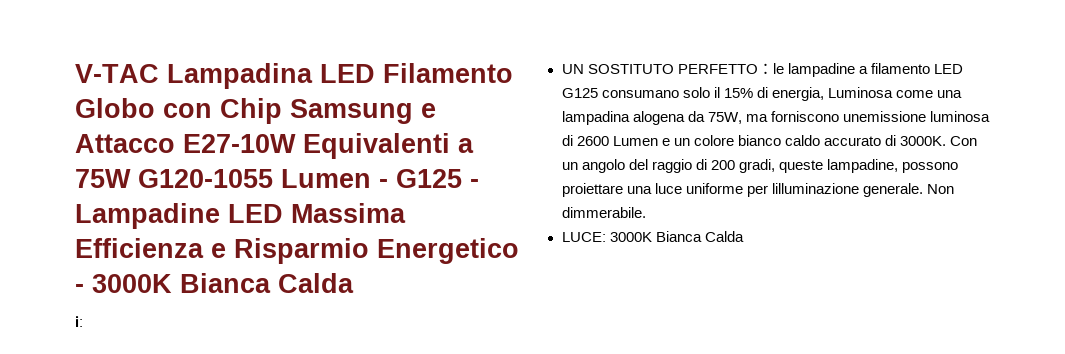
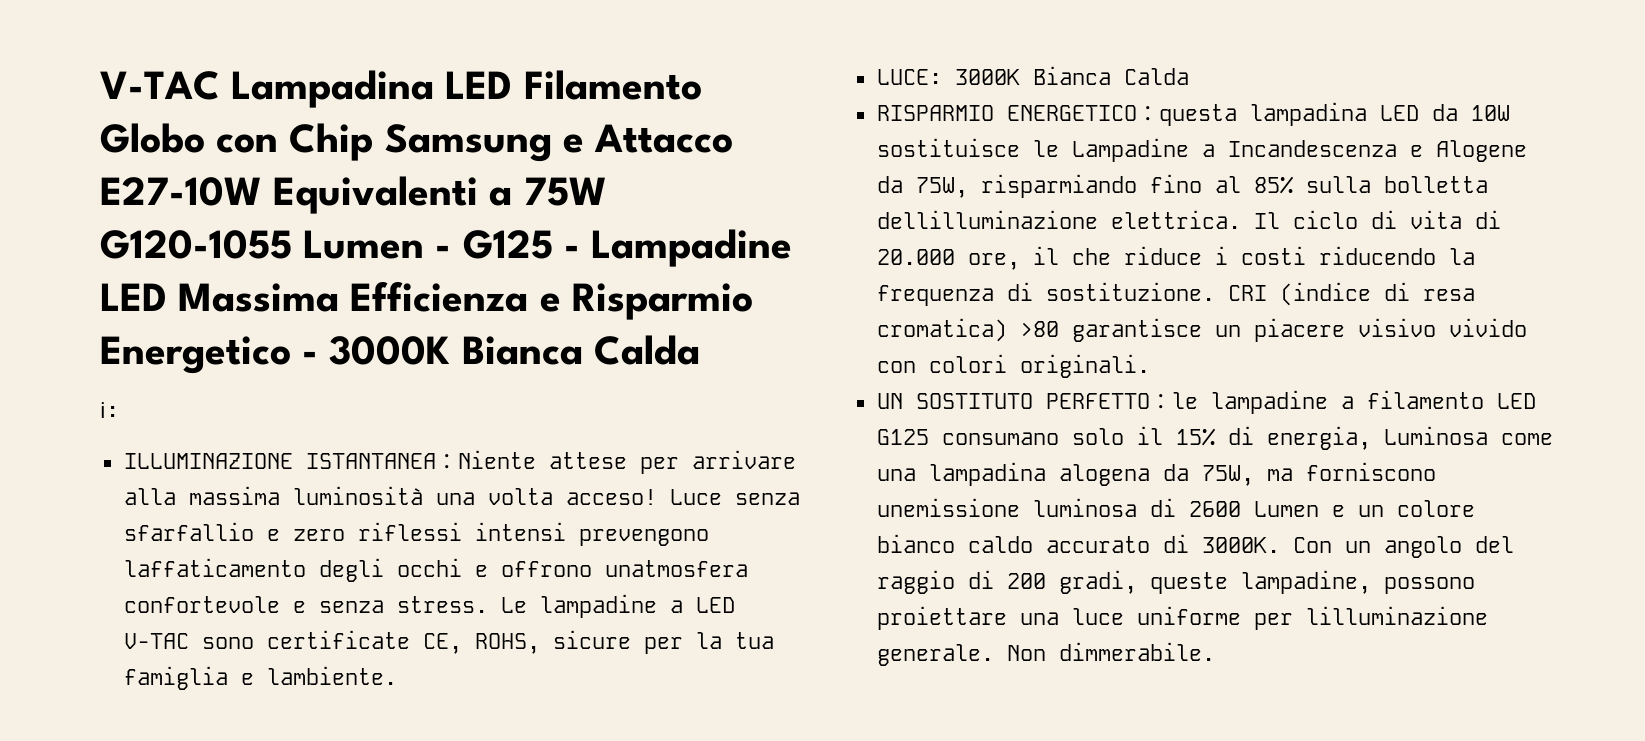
+ ILLUMINAZIONE ISTANTANEA：Niente attese per arrivare alla massima luminosità una volta acceso! Luce senza sfarfallio e zero riflessi intensi prevengono laffaticamento degli occhi e offrono unatmosfera confortevole e senza stress. Le lampadine a LED V-TAC sono certificate CE, ROHS, sicure per la tua famiglia e lambiente.
+ LUCE: 3000K Bianca Calda
+ RISPARMIO ENERGETICO：questa lampadina LED da 10W sostituisce le Lampadine a Incandescenza e Alogene da 75W, risparmiando fino al 85% sulla bolletta dellilluminazione elettrica. Il ciclo di vita di 20.000 ore, il che riduce i costi riducendo la frequenza di sostituzione. CRI (indice di resa cromatica) >80 garantisce un piacere visivo vivido con colori originali.
- LUCE: 3000K Bianca Calda

